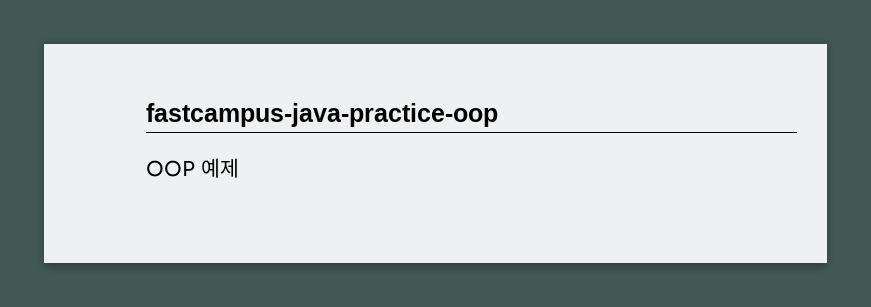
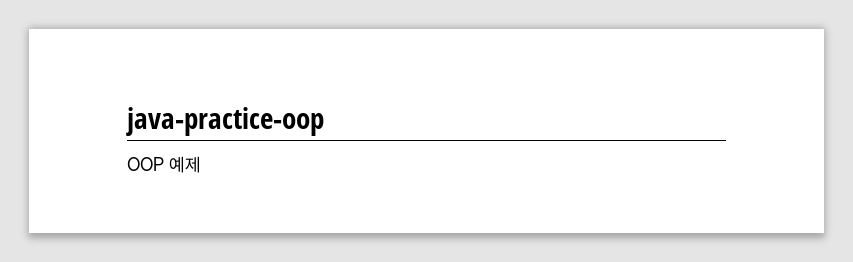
- fastcampus-java-practice-oop
+ java-practice-oop

